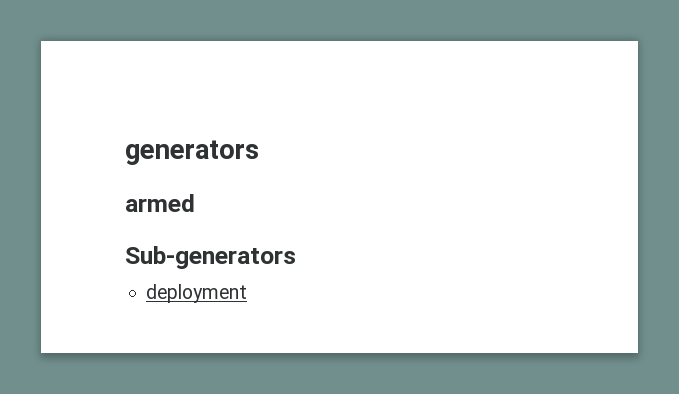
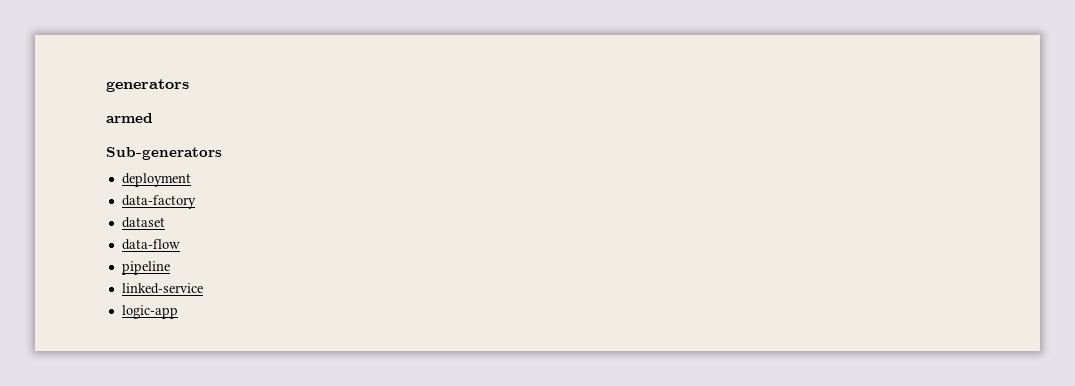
+ data-factory
+ dataset
+ data-flow
+ pipeline
+ linked-service
+ logic-app

